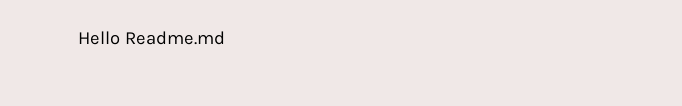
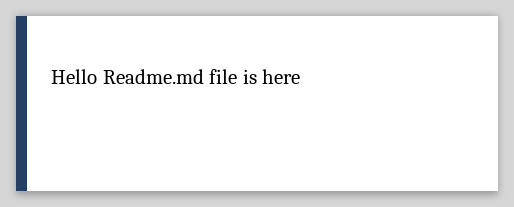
- Hello Readme.md
+ Hello Readme.md file is here

